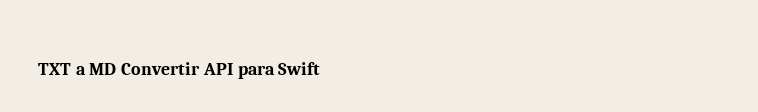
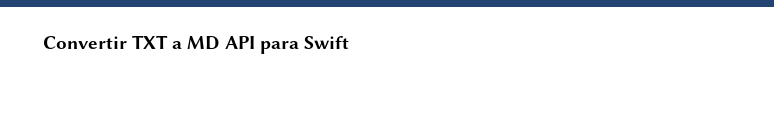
- TXT a MD Convertir API para Swift
+ Convertir TXT a MD API para Swift

